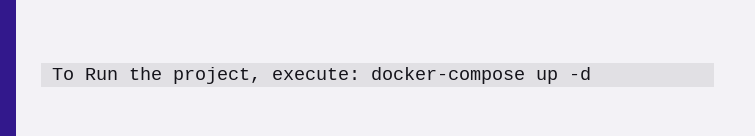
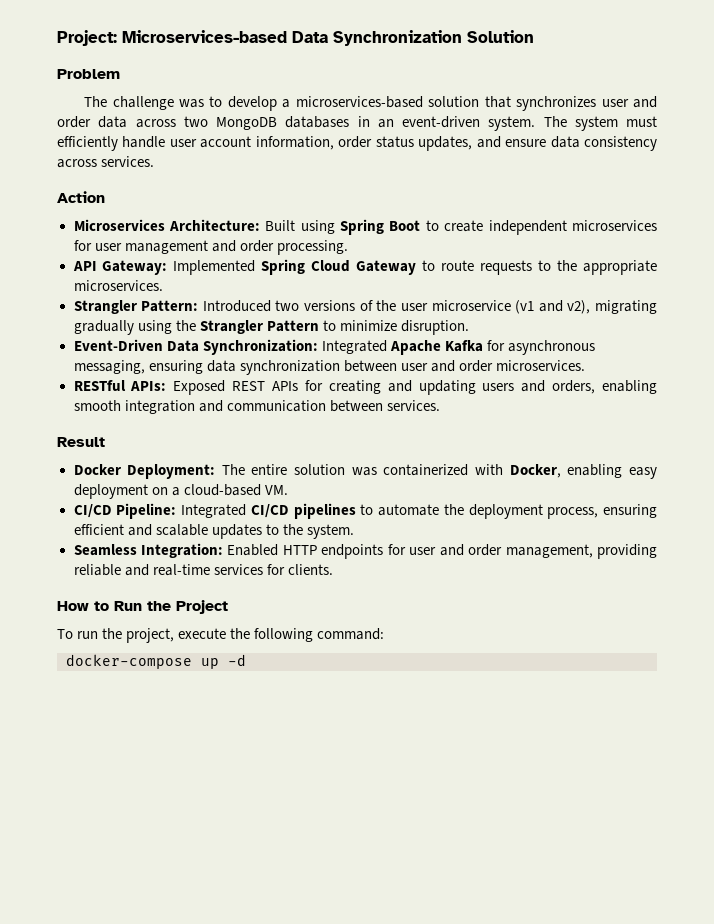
- To Run the project, execute: docker-compose up -d
+ Project: Microservices-based Data Synchronization Solution
+ Problem
+ The challenge was to develop a microservices-based solution that synchronizes user and order data across two MongoDB databases in an event-driven system. The system must efficiently handle user account information, order status updates, and ensure data consistency across services.
+ Action
+ Microservices Architecture: Built using Spring Boot to create independent microservices for user management and order processing.
+ API Gateway: Implemented Spring Cloud Gateway to route requests to the appropriate microservices.
+ Strangler Pattern: Introduced two versions of the user microservice (v1 and v2), migrating gradually using the Strangler Pattern to minimize disruption.
+ Event-Driven Data Synchronization: Integrated Apache Kafka for asynchronous messaging, ensuring data synchronization between user and order microservices.
+ RESTful APIs: Exposed REST APIs for creating and updating users and orders, enabling smooth integration and communication between services.
+ Result
+ Docker Deployment: The entire solution was containerized with Docker, enabling easy deployment on a cloud-based VM.
+ CI/CD Pipeline: Integrated CI/CD pipelines to automate the deployment process, ensuring efficient and scalable updates to the system.
+ Seamless Integration: Enabled HTTP endpoints for user and order management, providing reliable and real-time services for clients.
+ How to Run the Project
+ To run the project, execute the following command:
+ docker-compose up -d

